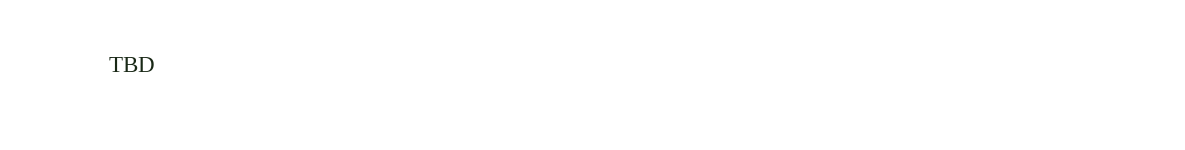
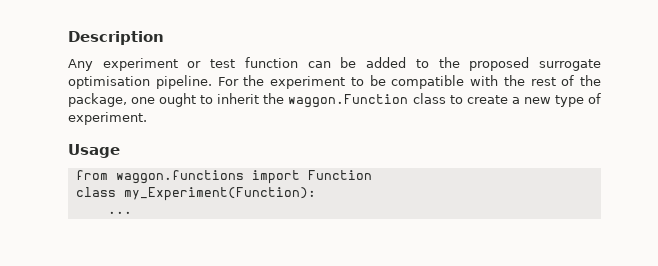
- TBD
+ Description
+ Any experiment or test function can be added to the proposed surrogate optimisation pipeline. For the experiment to be compatible with the rest of the package, one ought to inherit the waggon.Function class to create a new type of experiment.
+ Usage
+ from waggon.functions import Function
+ class my_Experiment(Function):
+ ...

